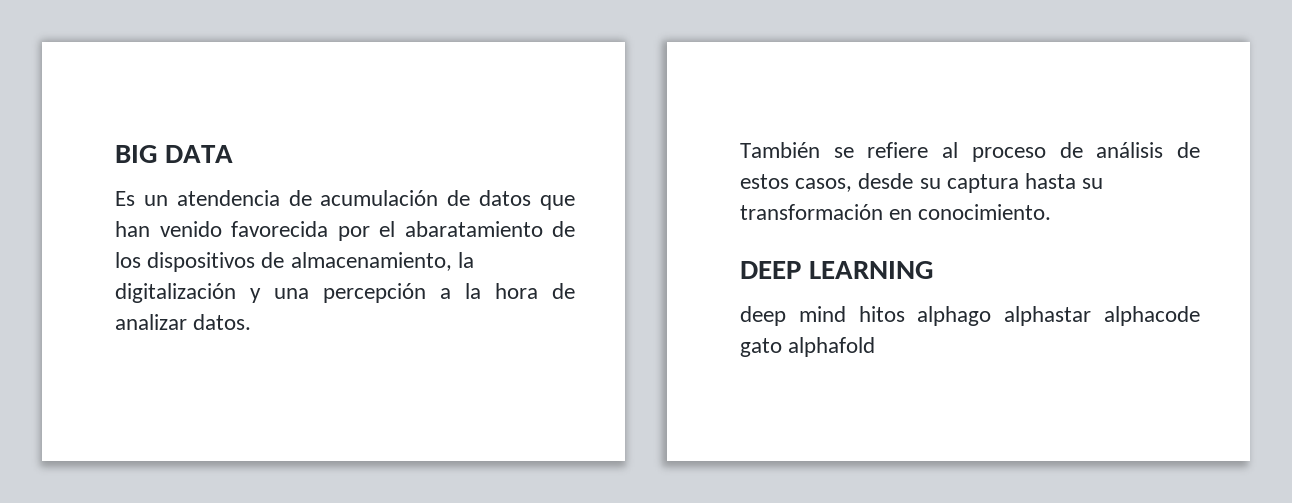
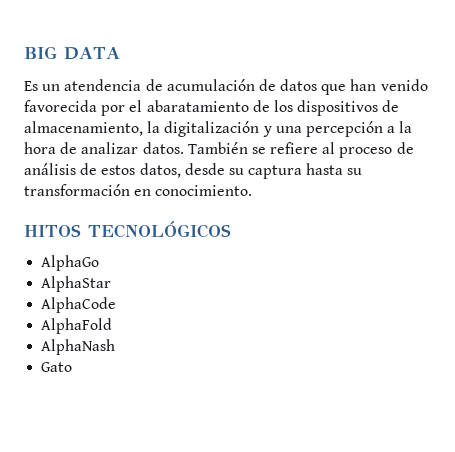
- Es un atendencia de acumulación de datos que han venido favorecida por el abaratamiento de los dispositivos de almacenamiento, la digitalización y una percepción a la hora de analizar datos.
- También se refiere al proceso de análisis de estos casos, desde su captura hasta su transformación en conocimiento.
+ Es un atendencia de acumulación de datos que han venido favorecida por el abaratamiento de los dispositivos de almacenamiento, la digitalización y una percepción a la hora de analizar datos. También se refiere al proceso de análisis de estos datos, desde su captura hasta su transformación en conocimiento.
- DEEP LEARNING
- deep mind hitos alphago alphastar alphacode gato alphafold
+ HITOS TECNOLÓGICOS
+ AlphaGo
+ AlphaStar
+ AlphaCode
+ AlphaFold
+ AlphaNash
+ Gato

